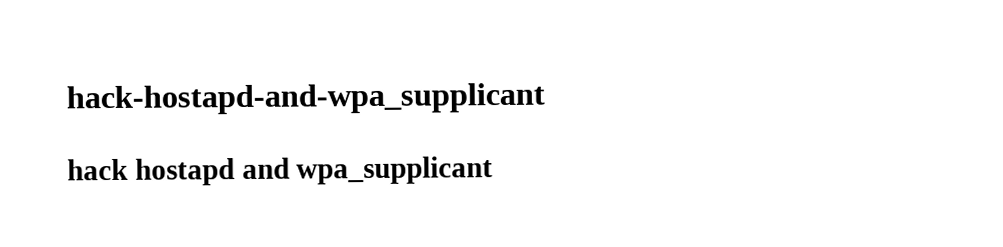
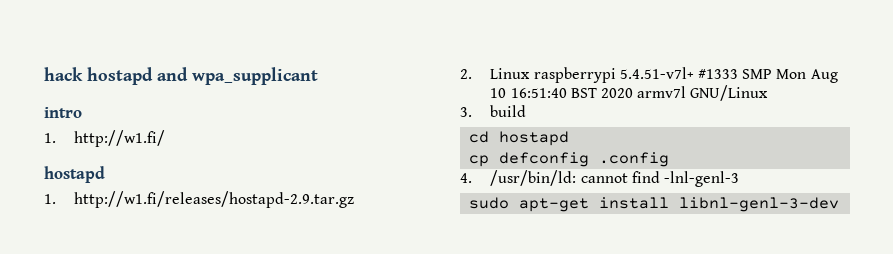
- hack-hostapd-and-wpa_supplicant
+ intro
+ 1. http://w1.fi/
+ hostapd
+ 1. http://w1.fi/releases/hostapd-2.9.tar.gz
+ 2. Linux raspberrypi 5.4.51-v7l+ #1333 SMP Mon Aug 10 16:51:40 BST 2020 armv7l GNU/Linux
+ 3. build
+ cd hostapd
+ cp defconfig .config
+ 4. /usr/bin/ld: cannot find -lnl-genl-3
+ sudo apt-get install libnl-genl-3-dev

